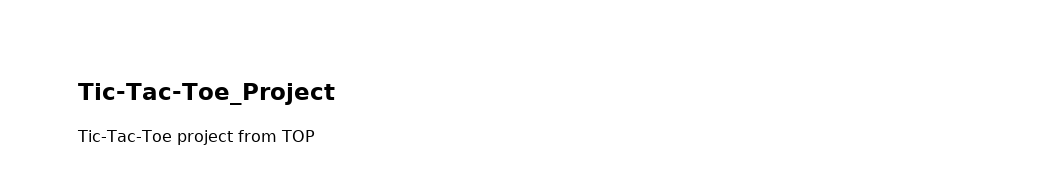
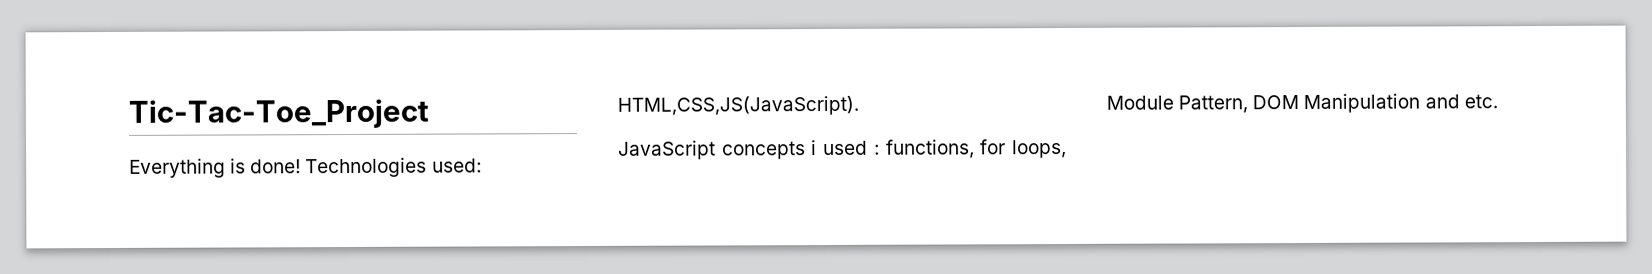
- Tic-Tac-Toe project from TOP
+ Everything is done! Technologies used: HTML,CSS,JS(JavaScript).
+ JavaScript concepts i used : functions, for loops, Module Pattern, DOM Manipulation and etc.

